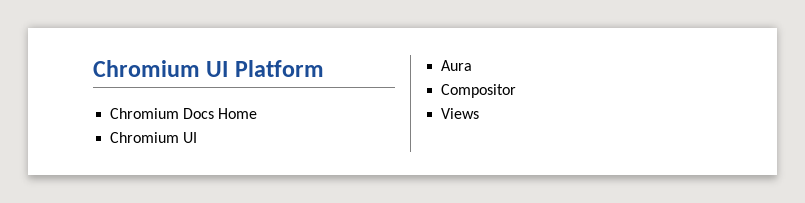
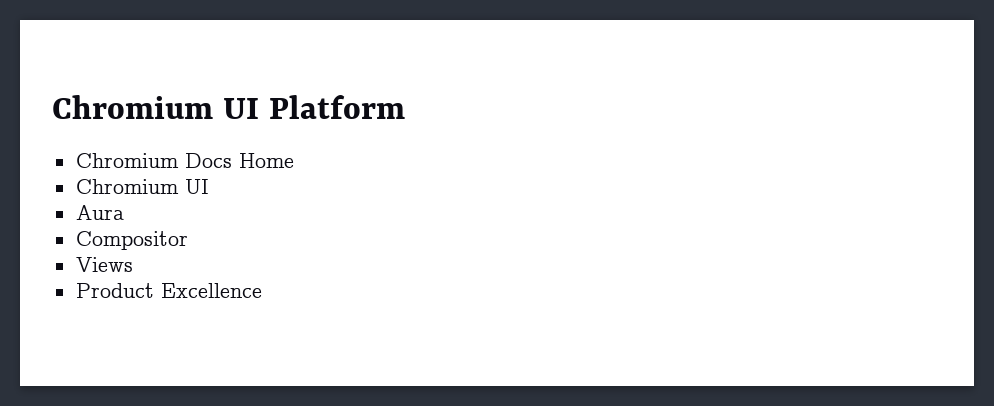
+ Product Excellence

